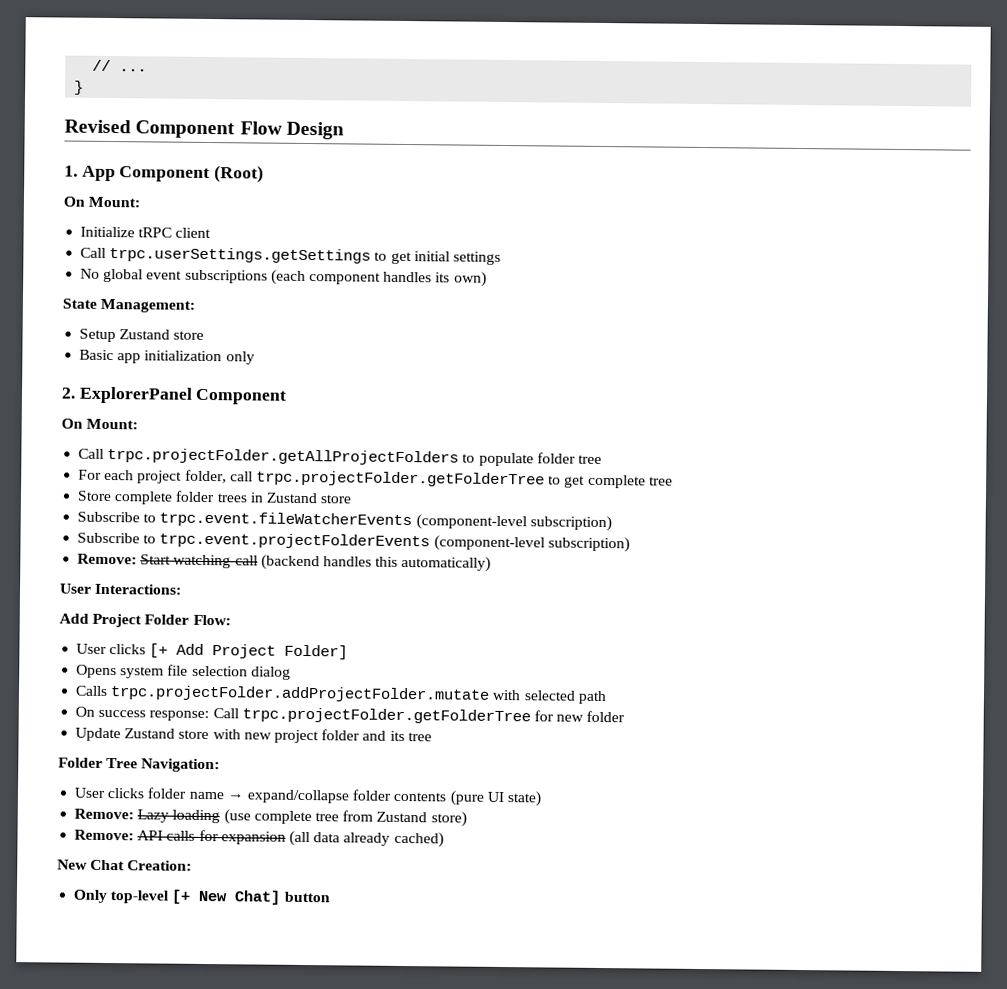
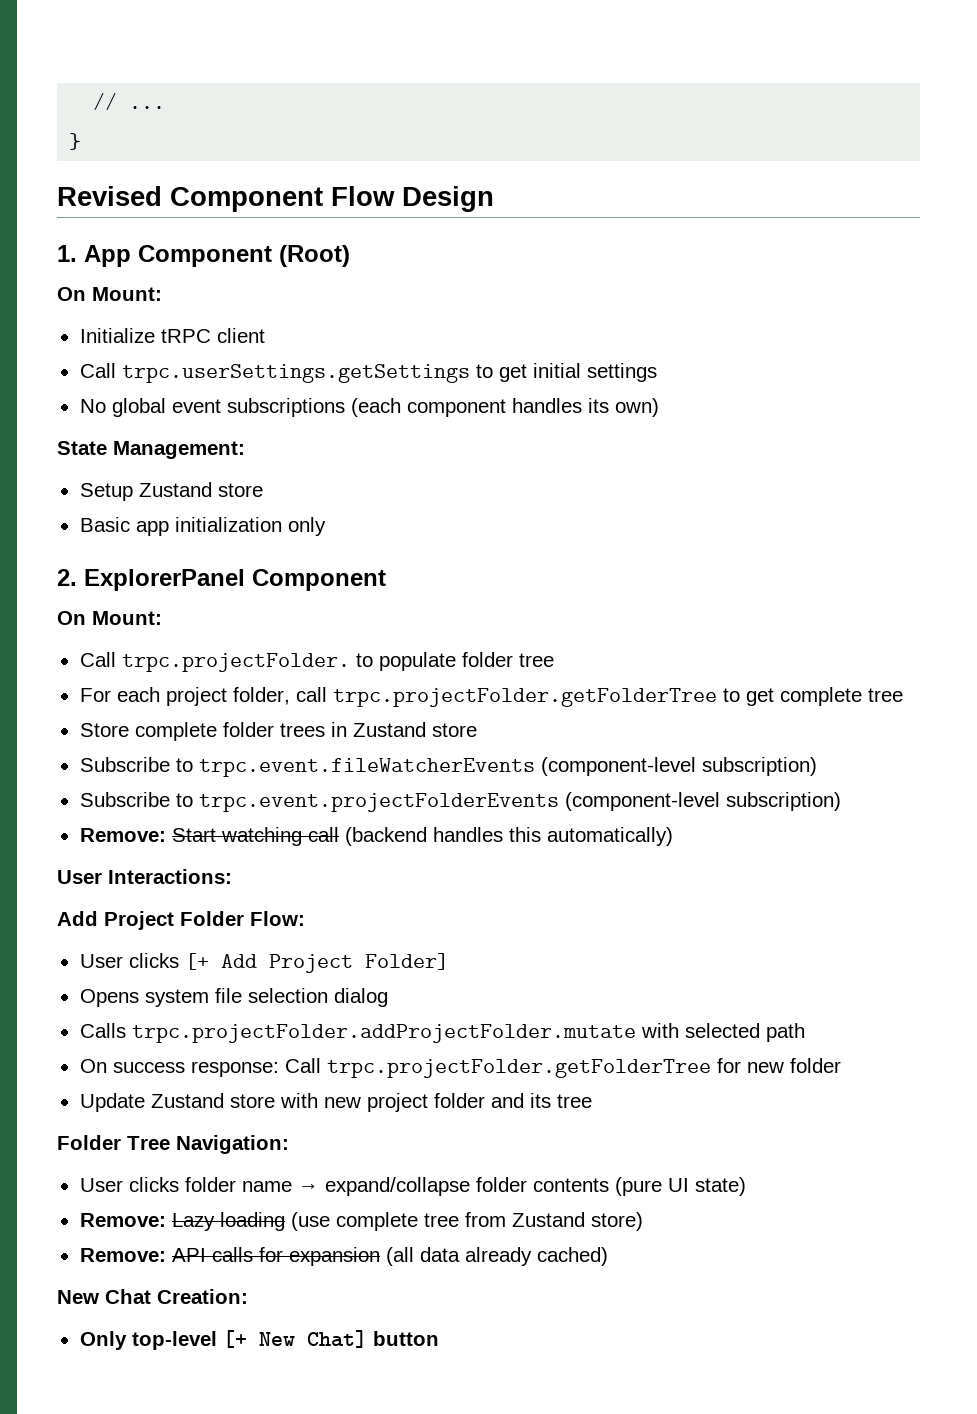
- Call trpc.projectFolder.getAllProjectFolders to populate folder tree
+ Call trpc.projectFolder. to populate folder tree

